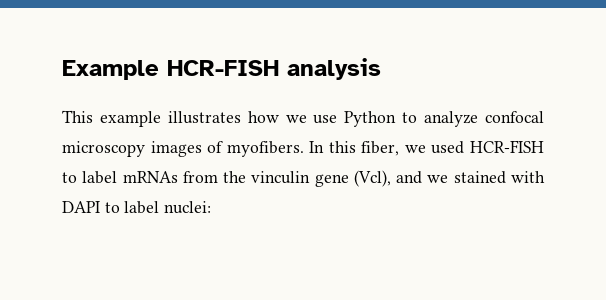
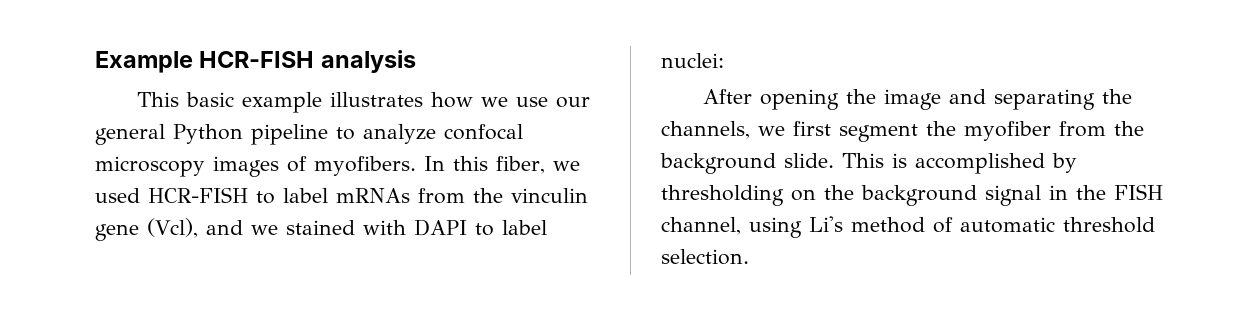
- This example illustrates how we use Python to analyze confocal microscopy images of myofibers.
+ This basic example illustrates how we use our general Python pipeline to analyze confocal microscopy images of myofibers.
+ After opening the image and separating the channels, we first segment the myofiber from the background slide. This is accomplished by thresholding on the background signal in the FISH channel, using Li's method of automatic threshold selection.

